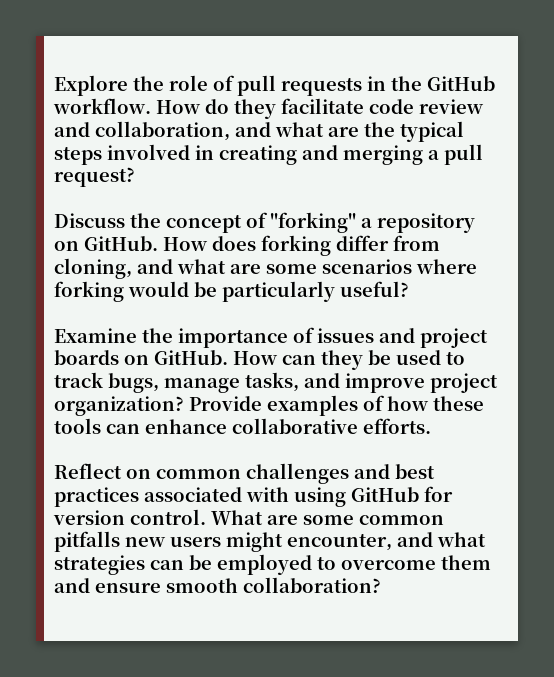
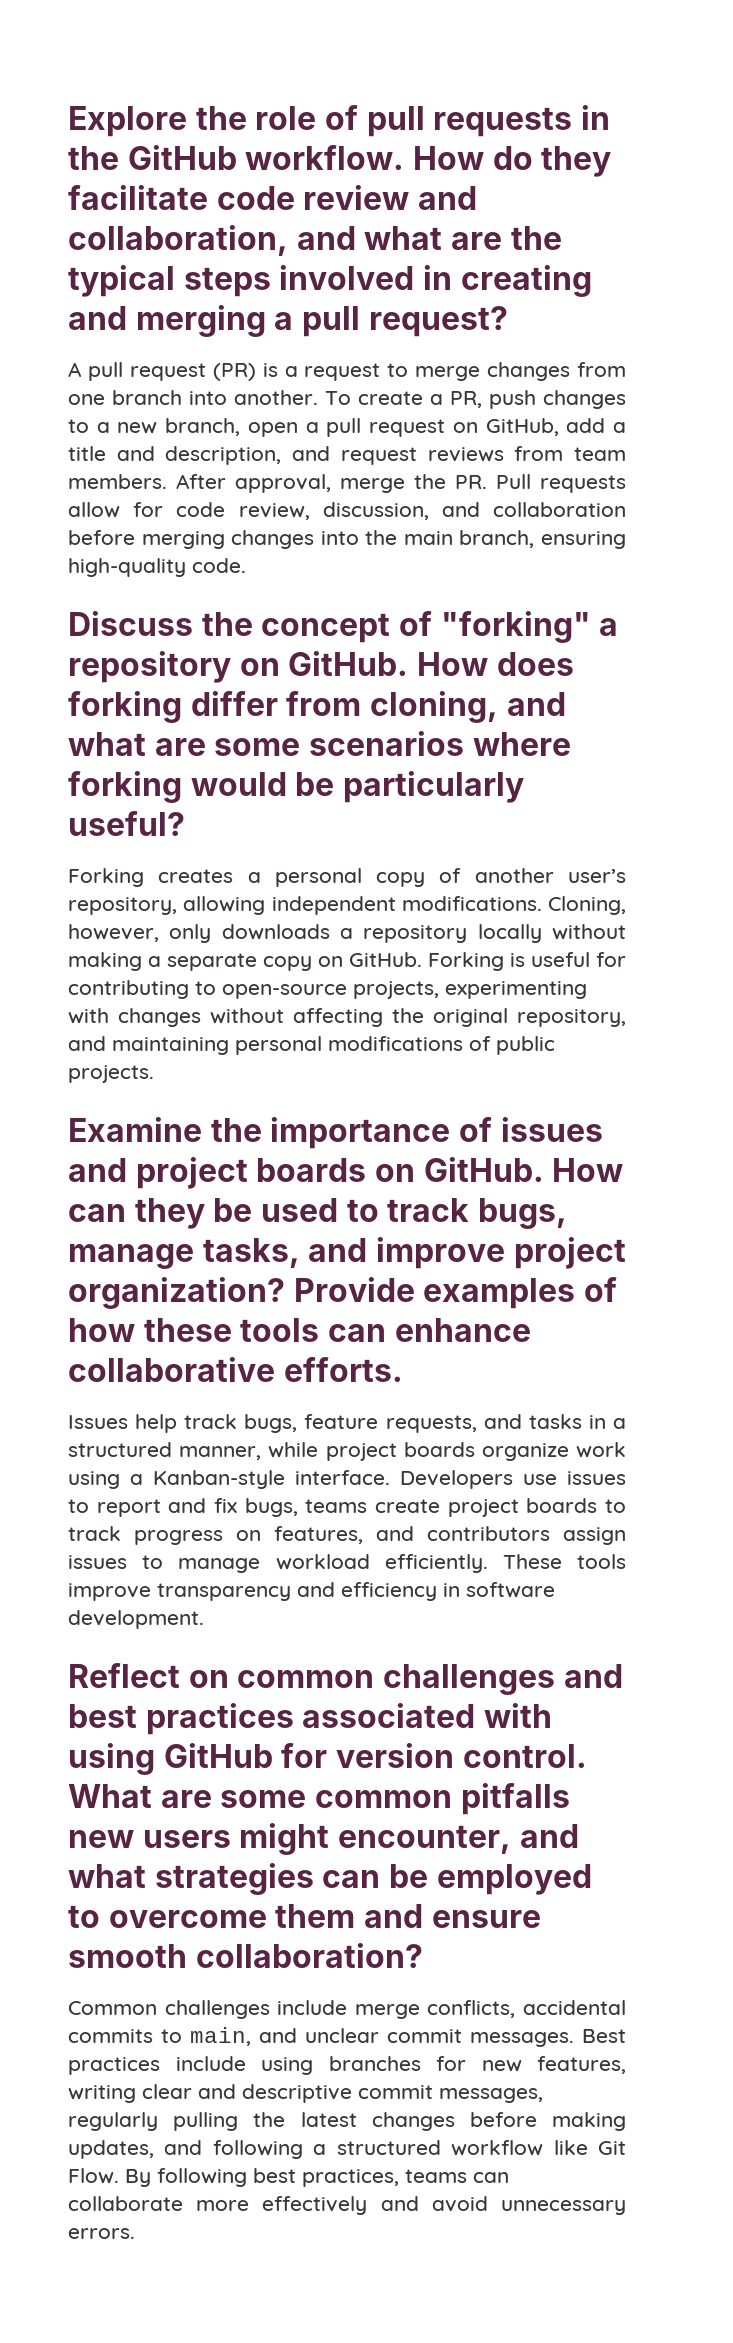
+ A pull request (PR) is a request to merge changes from one branch into another. To create a PR, push changes to a new branch, open a pull request on GitHub, add a title and description, and request reviews from team members. After approval, merge the PR. Pull requests allow for code review, discussion, and collaboration before merging changes into the main branch, ensuring high-quality code.
+ Forking creates a personal copy of another user’s repository, allowing independent modifications. Cloning, however, only downloads a repository locally without making a separate copy on GitHub. Forking is useful for contributing to open-source projects, experimenting with changes without affecting the original repository, and maintaining personal modifications of public projects.
+ Issues help track bugs, feature requests, and tasks in a structured manner, while project boards organize work using a Kanban-style interface. Developers use issues to report and fix bugs, teams create project boards to track progress on features, and contributors assign issues to manage workload efficiently. These tools improve transparency and efficiency in software development.
+ Common challenges include merge conflicts, accidental commits to main, and unclear commit messages. Best practices include using branches for new features, writing clear and descriptive commit messages, regularly pulling the latest changes before making updates, and following a structured workflow like Git Flow. By following best practices, teams can collaborate more effectively and avoid unnecessary errors.

